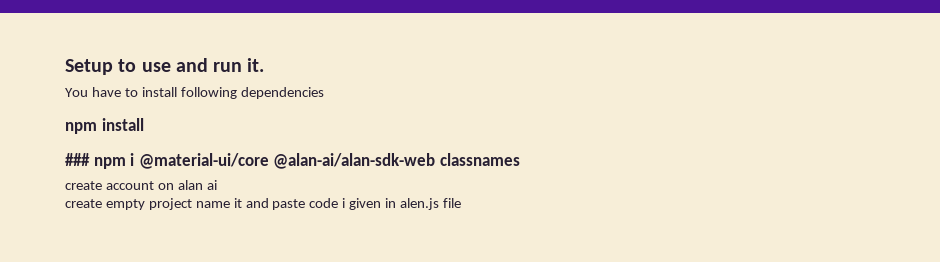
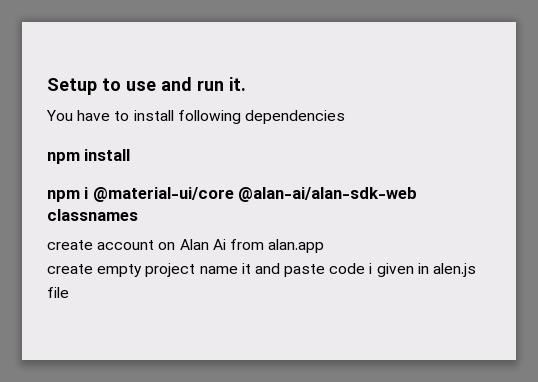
- ### npm i @material-ui/core @alan-ai/alan-sdk-web classnames
+ npm i @material-ui/core @alan-ai/alan-sdk-web classnames
- create account on alan ai
+ create account on Alan Ai from alan.app

